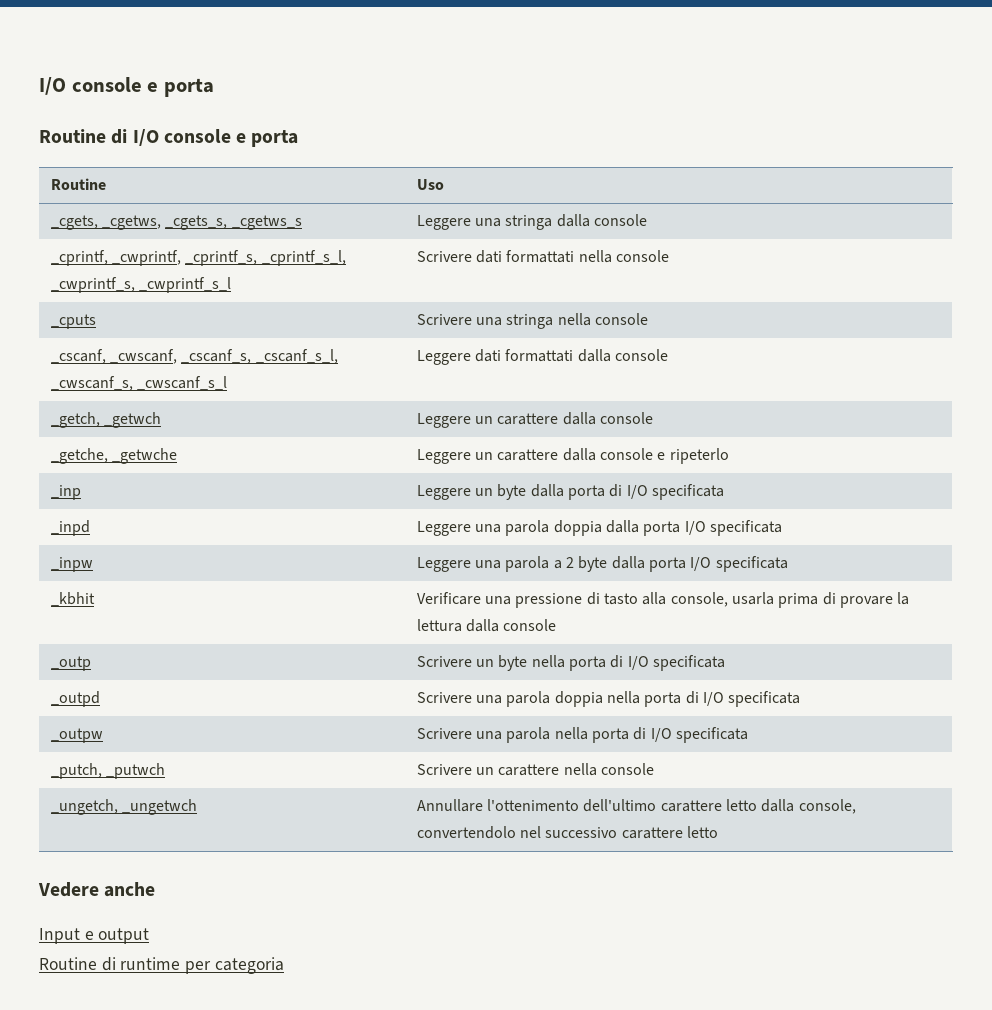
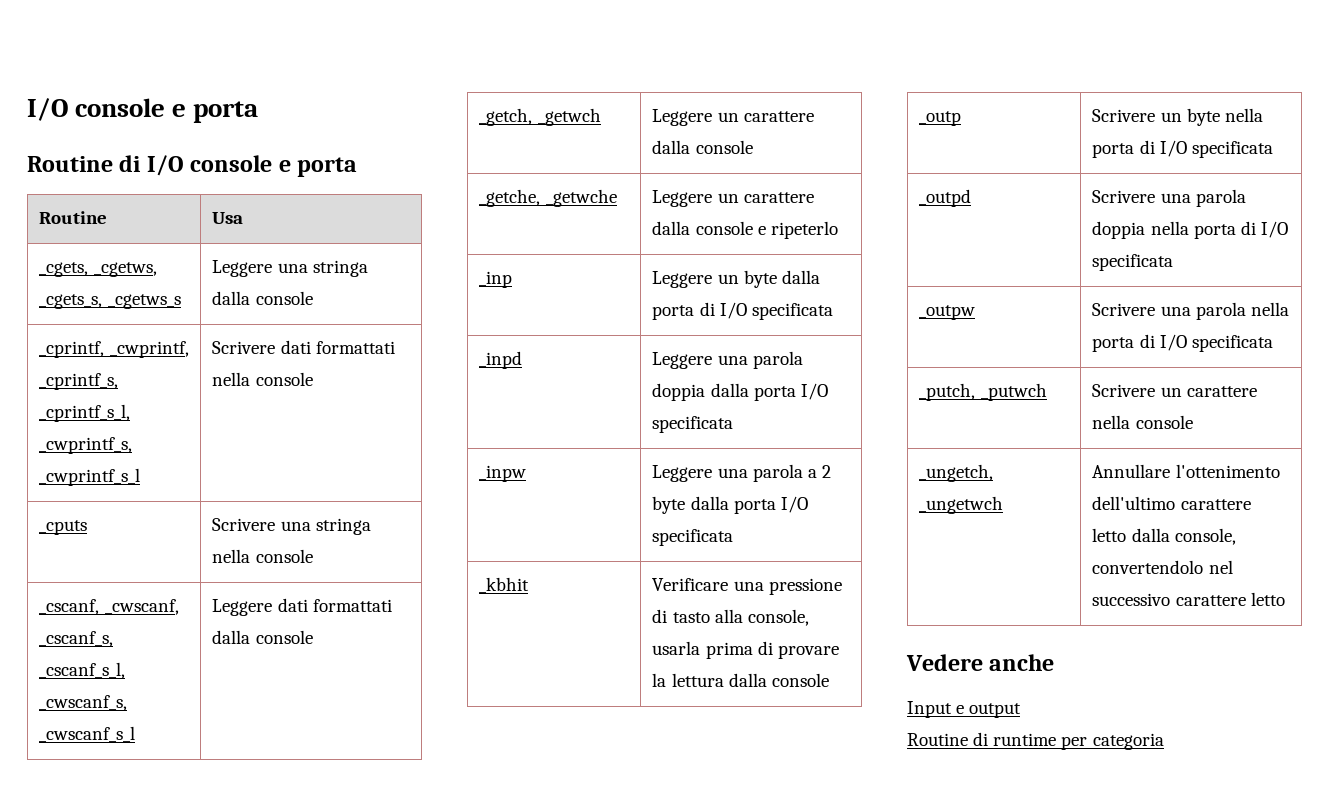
- Routine | Uso
+ Routine | Usa

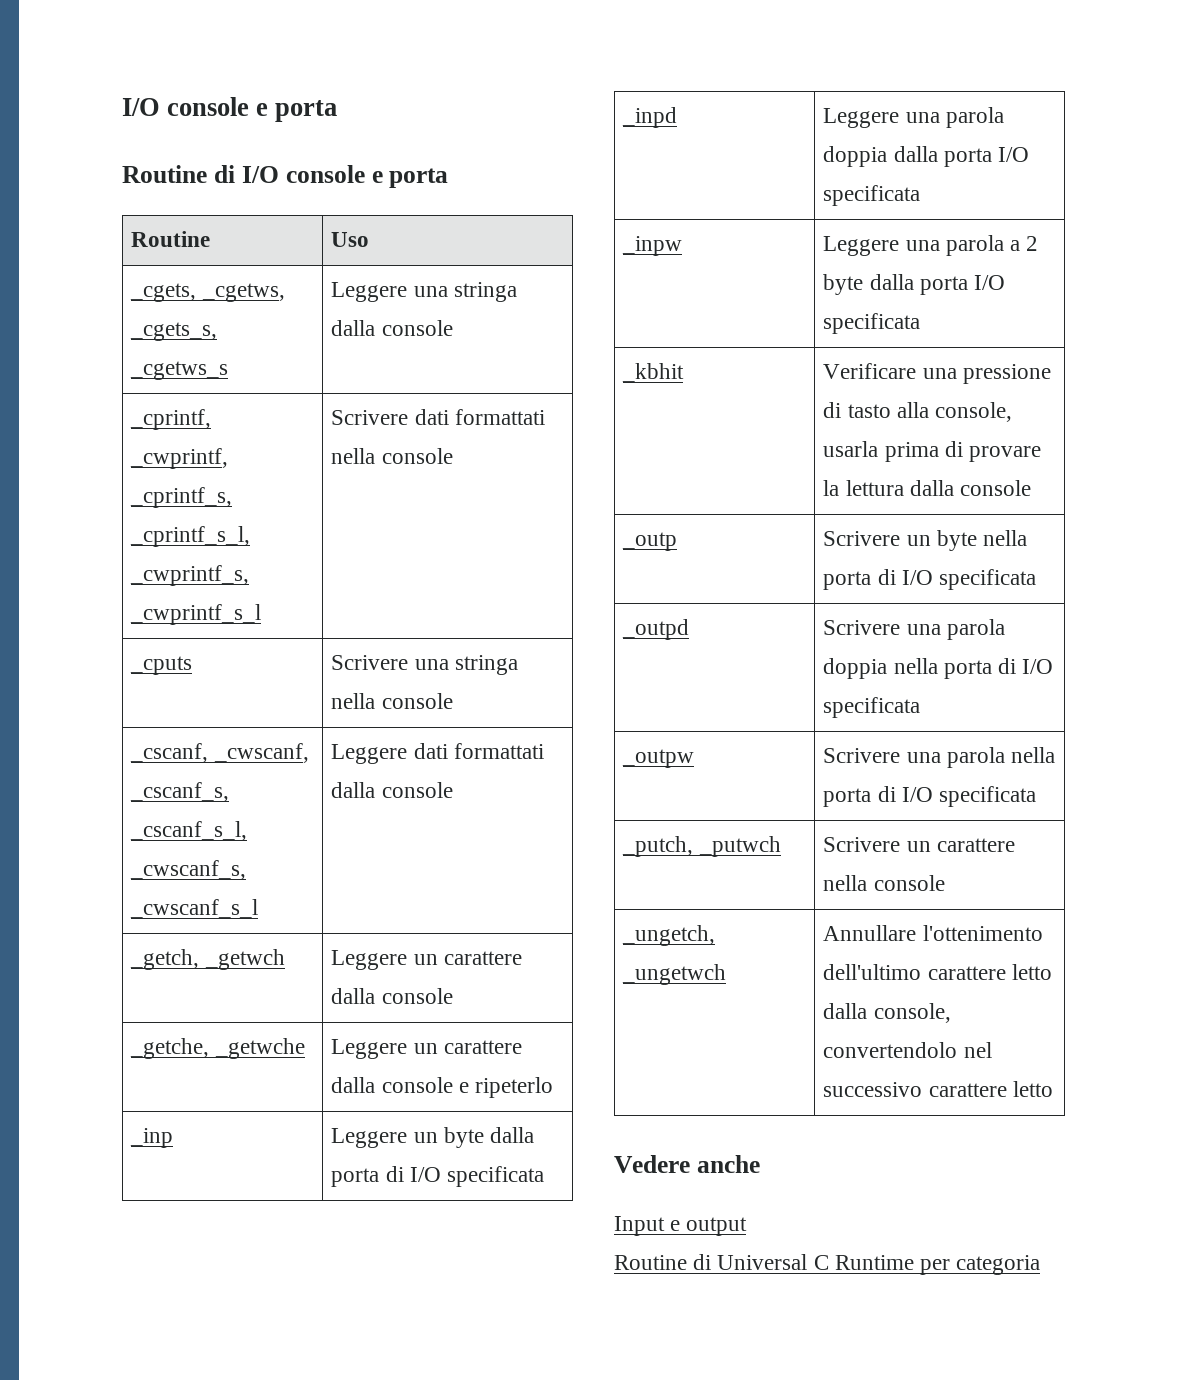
- Routine | Usa
+ Routine | Uso
- Routine di runtime per categoria
+ Routine di Universal C Runtime per categoria

